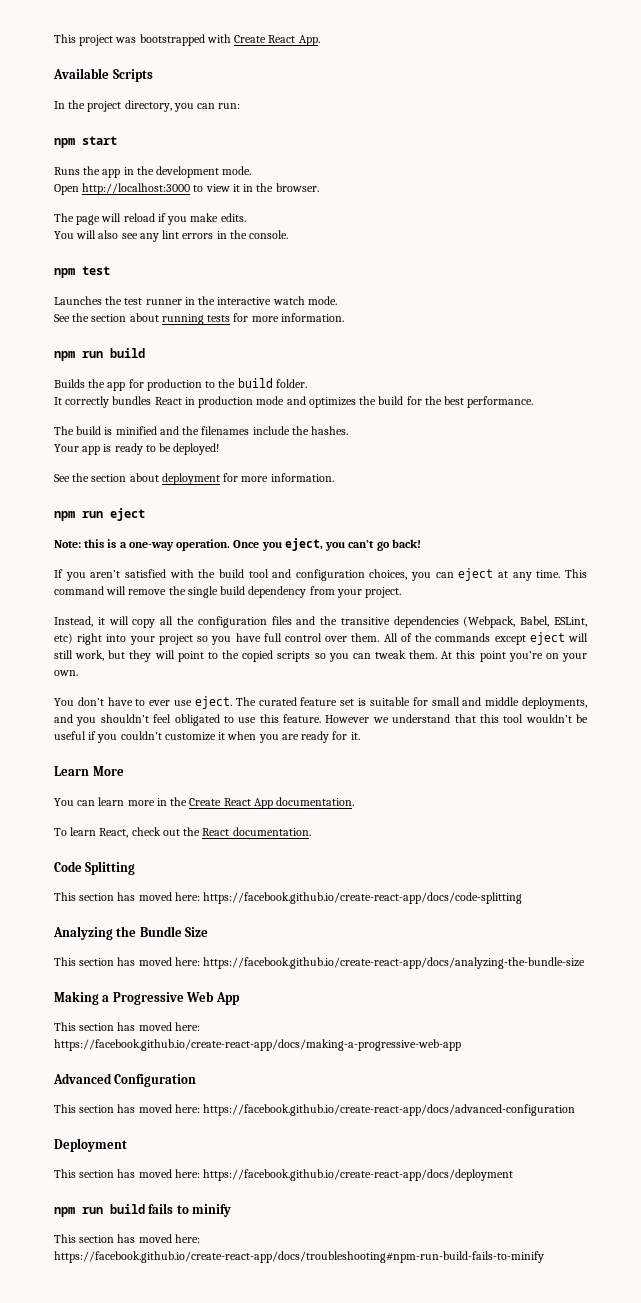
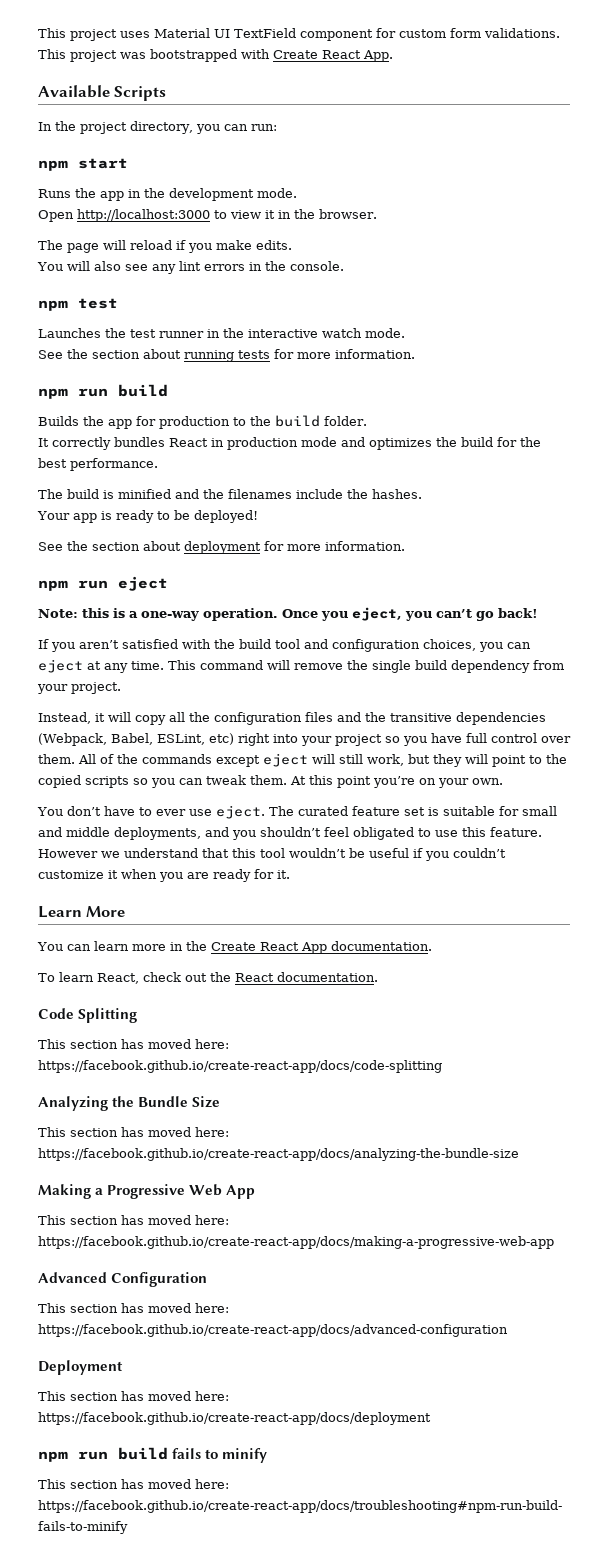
- This project was bootstrapped with Create React App.
+ This project uses Material UI TextField component for custom form validations. This project was bootstrapped with Create React App.

